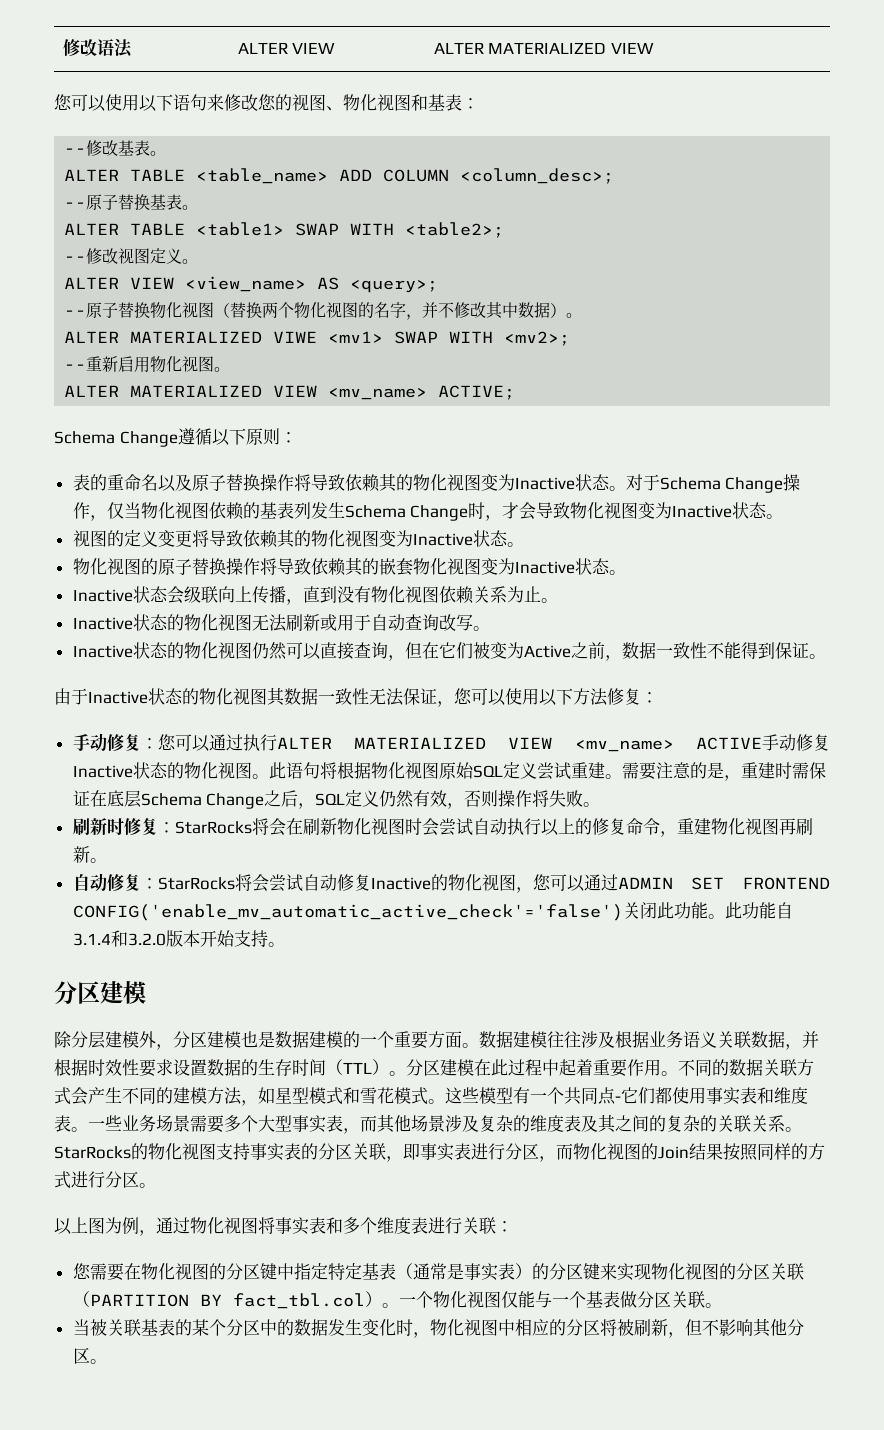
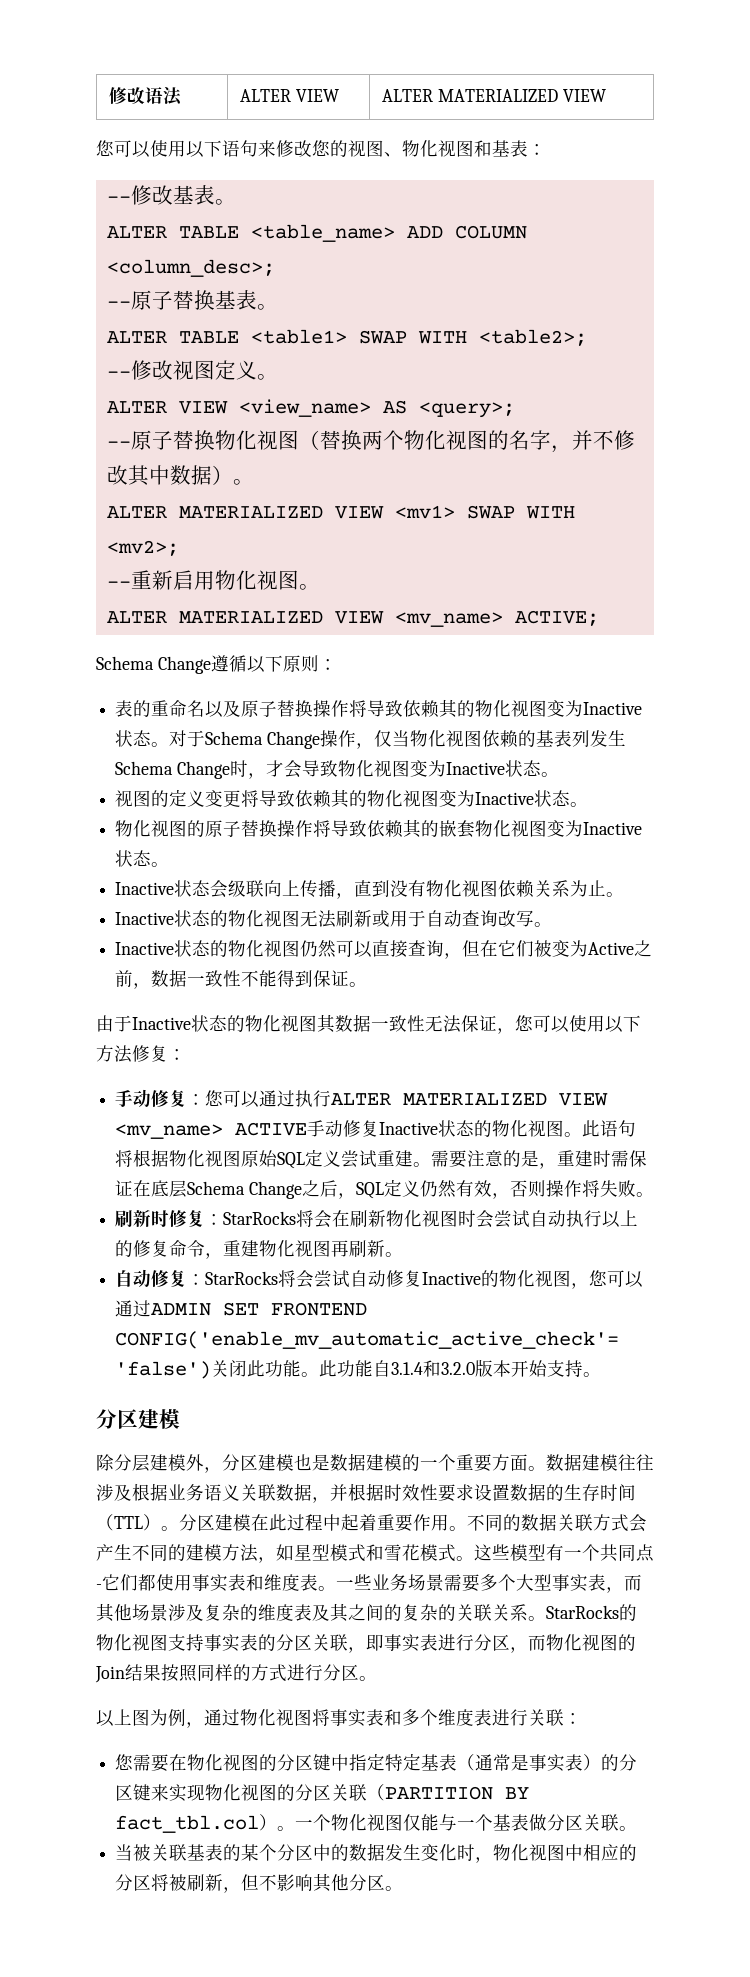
- ALTER MATERIALIZED VIWE <mv1> SWAP WITH <mv2>;
+ ALTER MATERIALIZED VIEW <mv1> SWAP WITH <mv2>;

